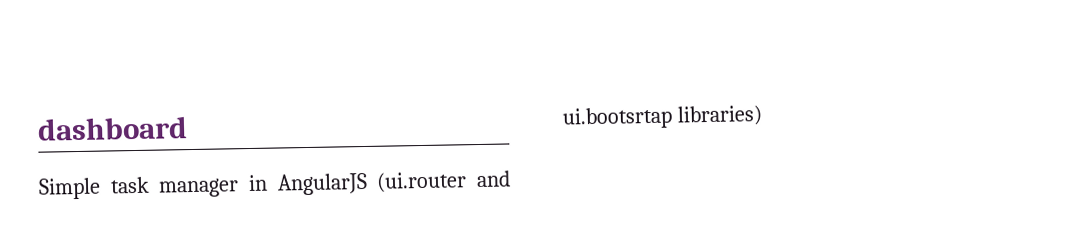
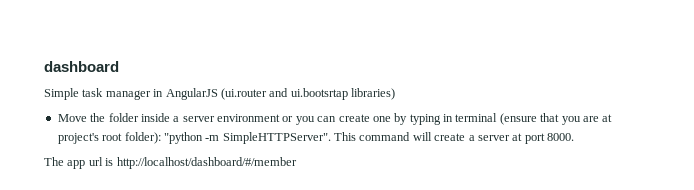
+ Move the folder inside a server environment or you can create one by typing in terminal (ensure that you are at project's root folder): "python -m SimpleHTTPServer". This command will create a server at port 8000.
+ The app url is http://localhost/dashboard/#/member

